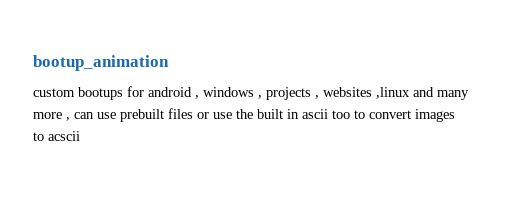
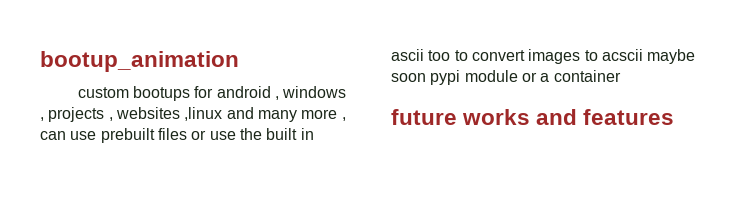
- custom bootups for android , windows , projects , websites ,linux and many more , can use prebuilt files or use the built in ascii too to convert images to acscii
+ custom bootups for android , windows , projects , websites ,linux and many more , can use prebuilt files or use the built in ascii too to convert images to acscii maybe soon pypi module or a container
+ future works and features

